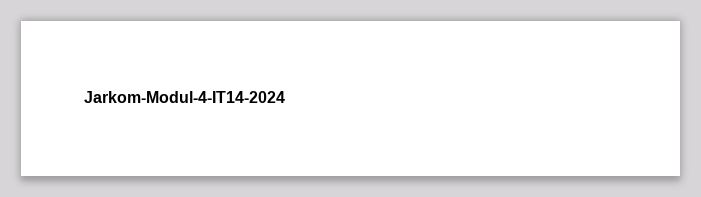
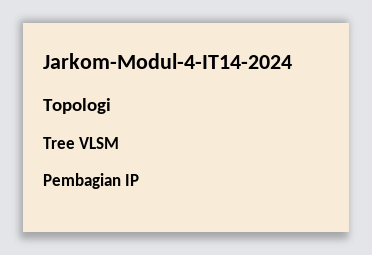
+ Topologi
+ Tree VLSM
+ Pembagian IP

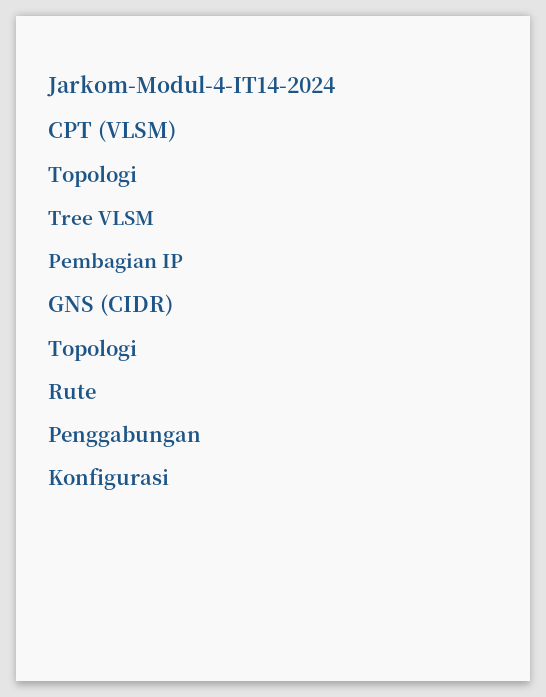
+ CPT (VLSM)
+ GNS (CIDR)
+ Topologi
+ Rute
+ Penggabungan
+ Konfigurasi

